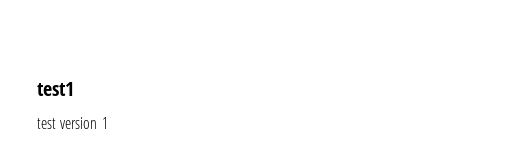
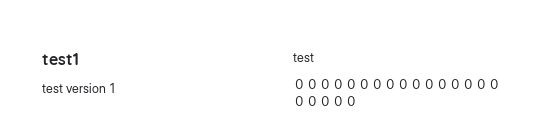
  test version 1
+ test
+ ０００００００００００００００００００００

